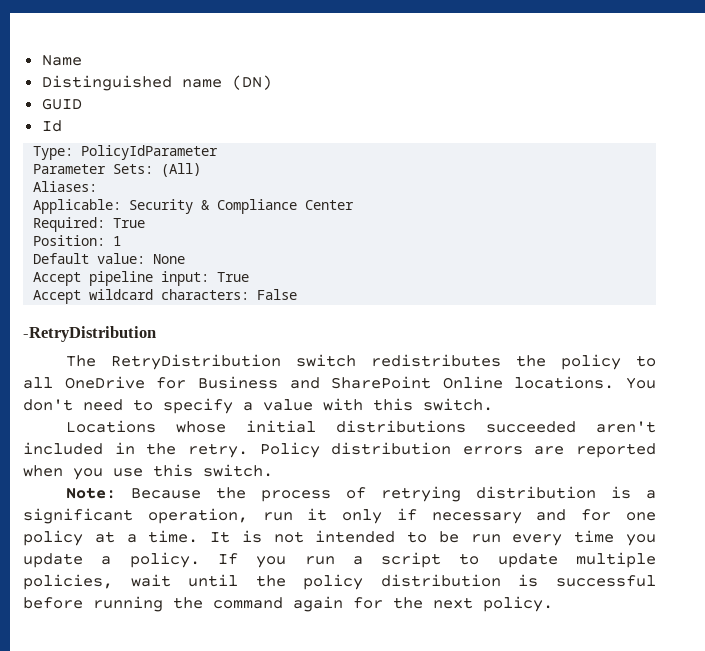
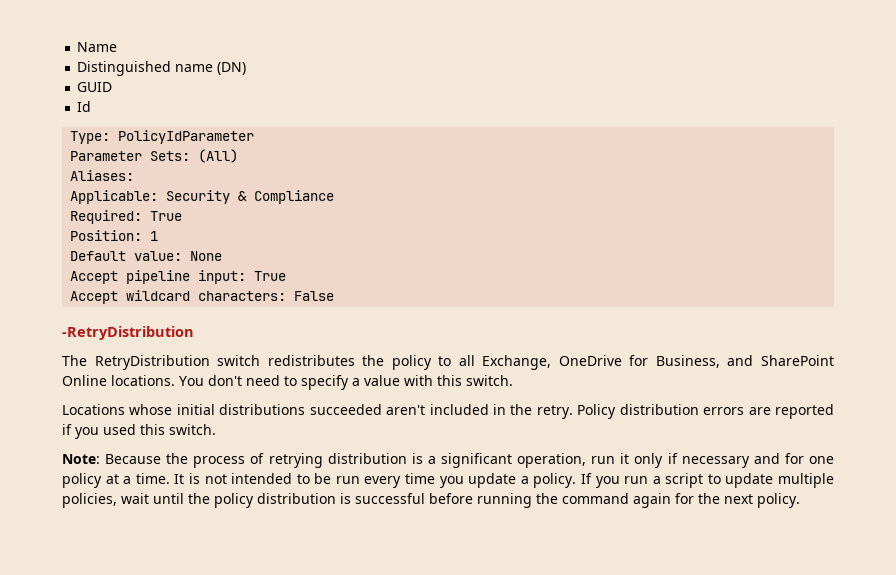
- Applicable: Security & Compliance Center
+ Applicable: Security & Compliance
- The RetryDistribution switch redistributes the policy to all OneDrive for Business and SharePoint Online locations.
+ The RetryDistribution switch redistributes the policy to all Exchange, OneDrive for Business, and SharePoint Online locations.
- Policy distribution errors are reported when you use this switch.
+ Policy distribution errors are reported if you used this switch.

